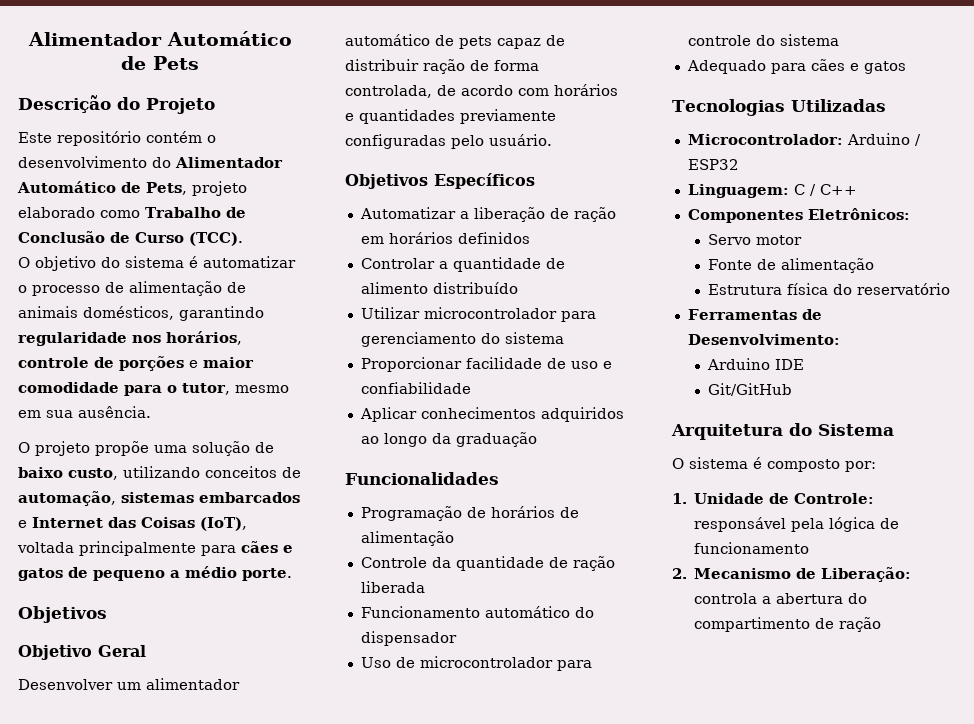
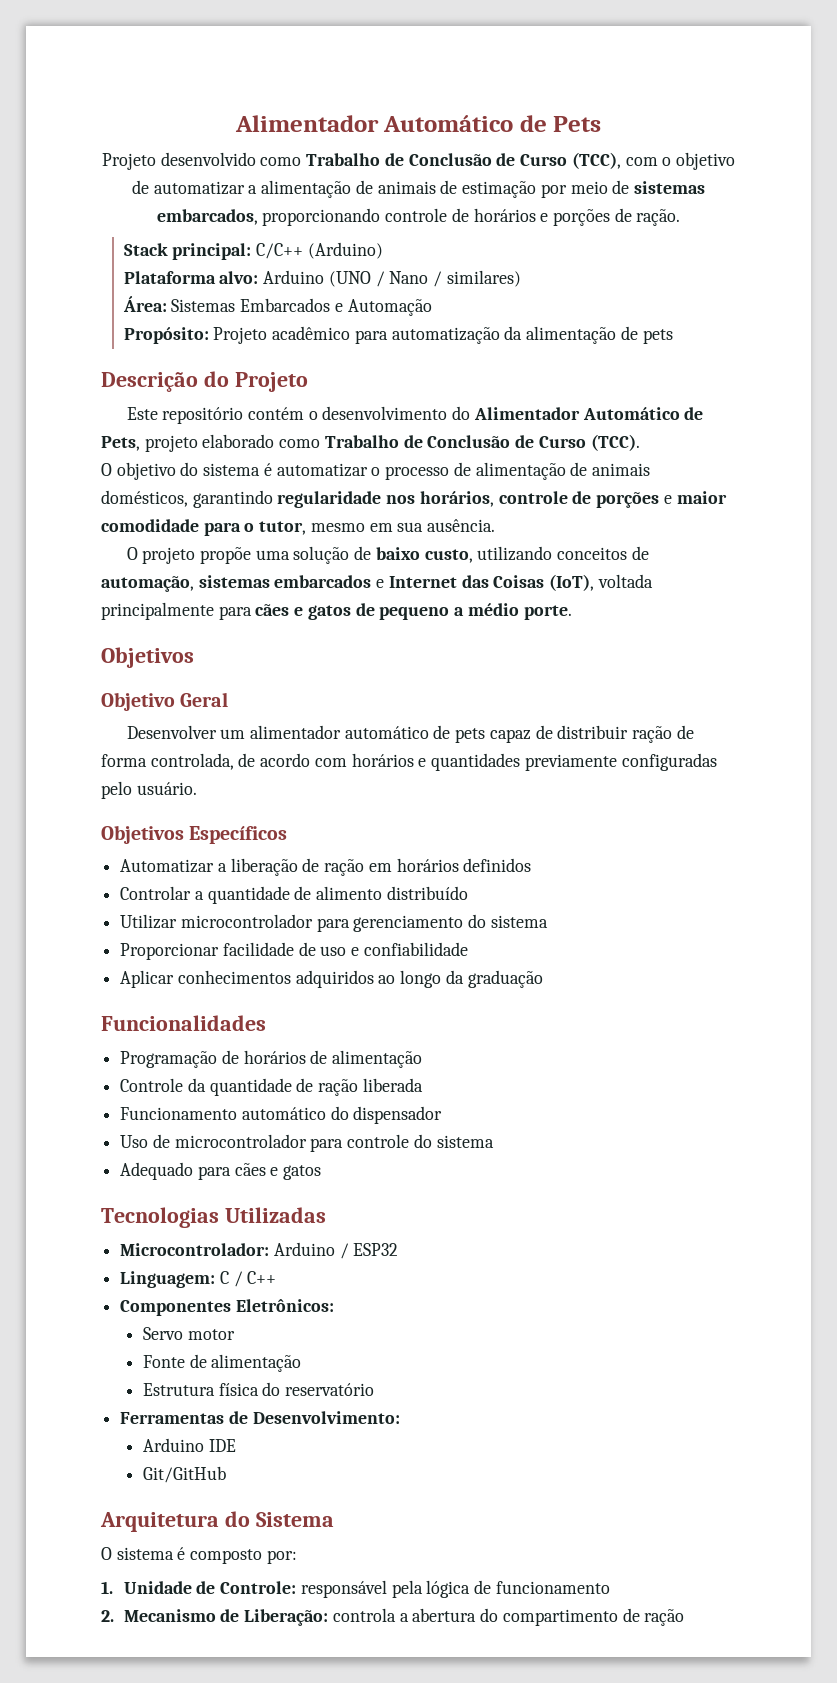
+ Projeto desenvolvido como Trabalho de Conclusão de Curso (TCC), com o objetivo de automatizar a alimentação de animais de estimação por meio de sistemas embarcados, proporcionando controle de horários e porções de ração.
+ Stack principal: C/C++ (Arduino)
+ Plataforma alvo: Arduino (UNO / Nano / similares)
+ Área: Sistemas Embarcados e Automação
+ Propósito: Projeto acadêmico para automatização da alimentação de pets

